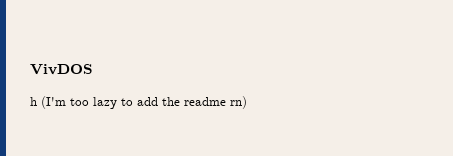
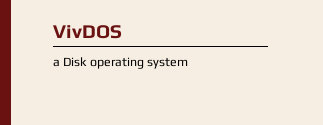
- h (I'm too lazy to add the readme rn)
+ a Disk operating system

